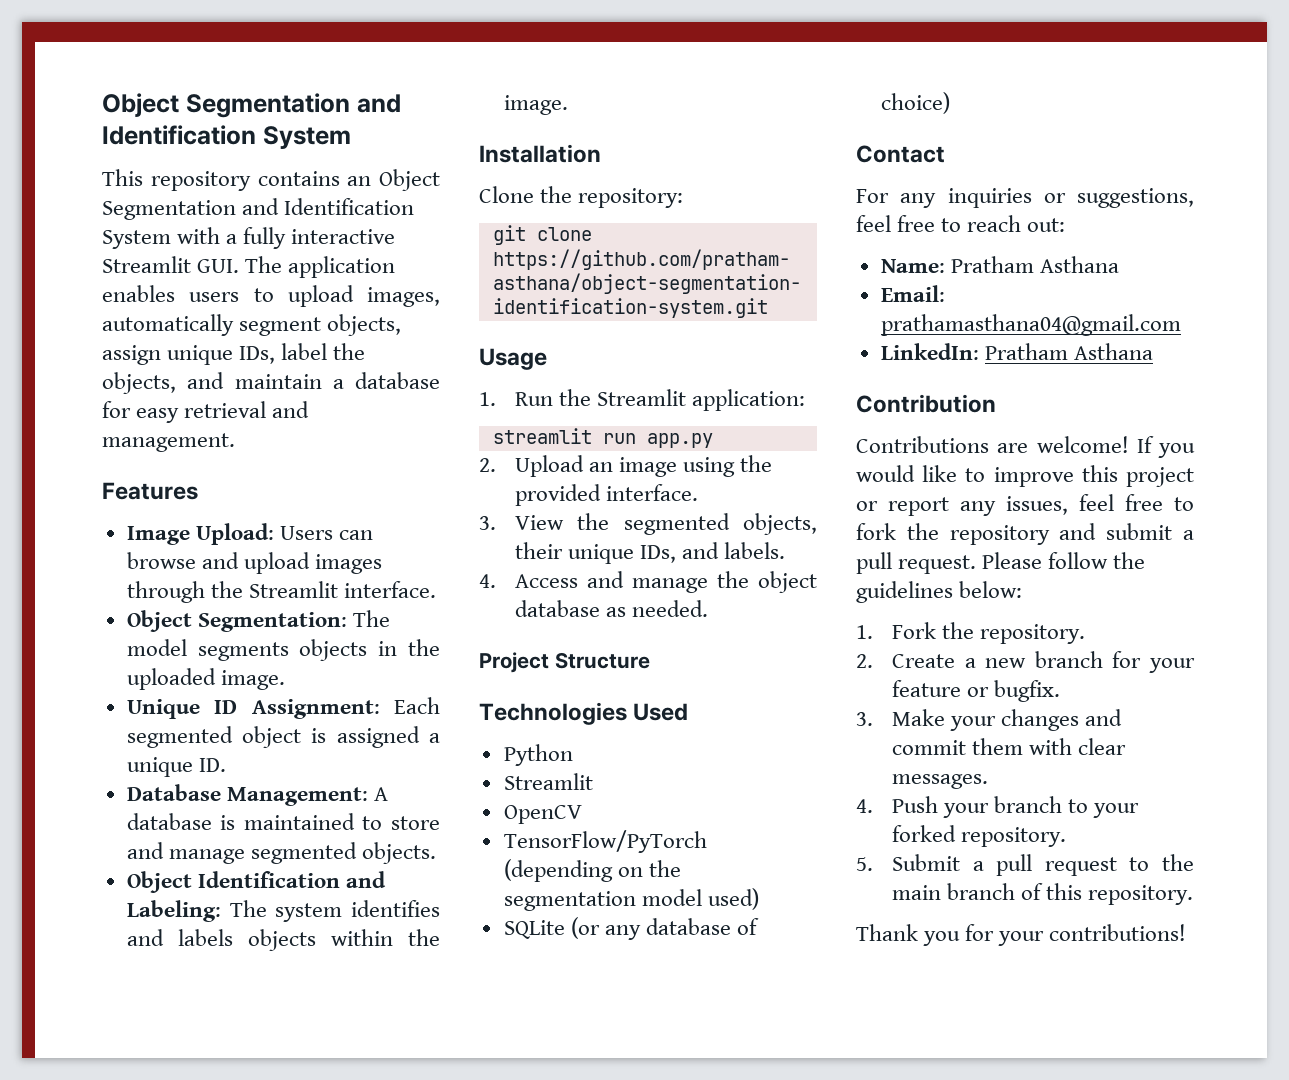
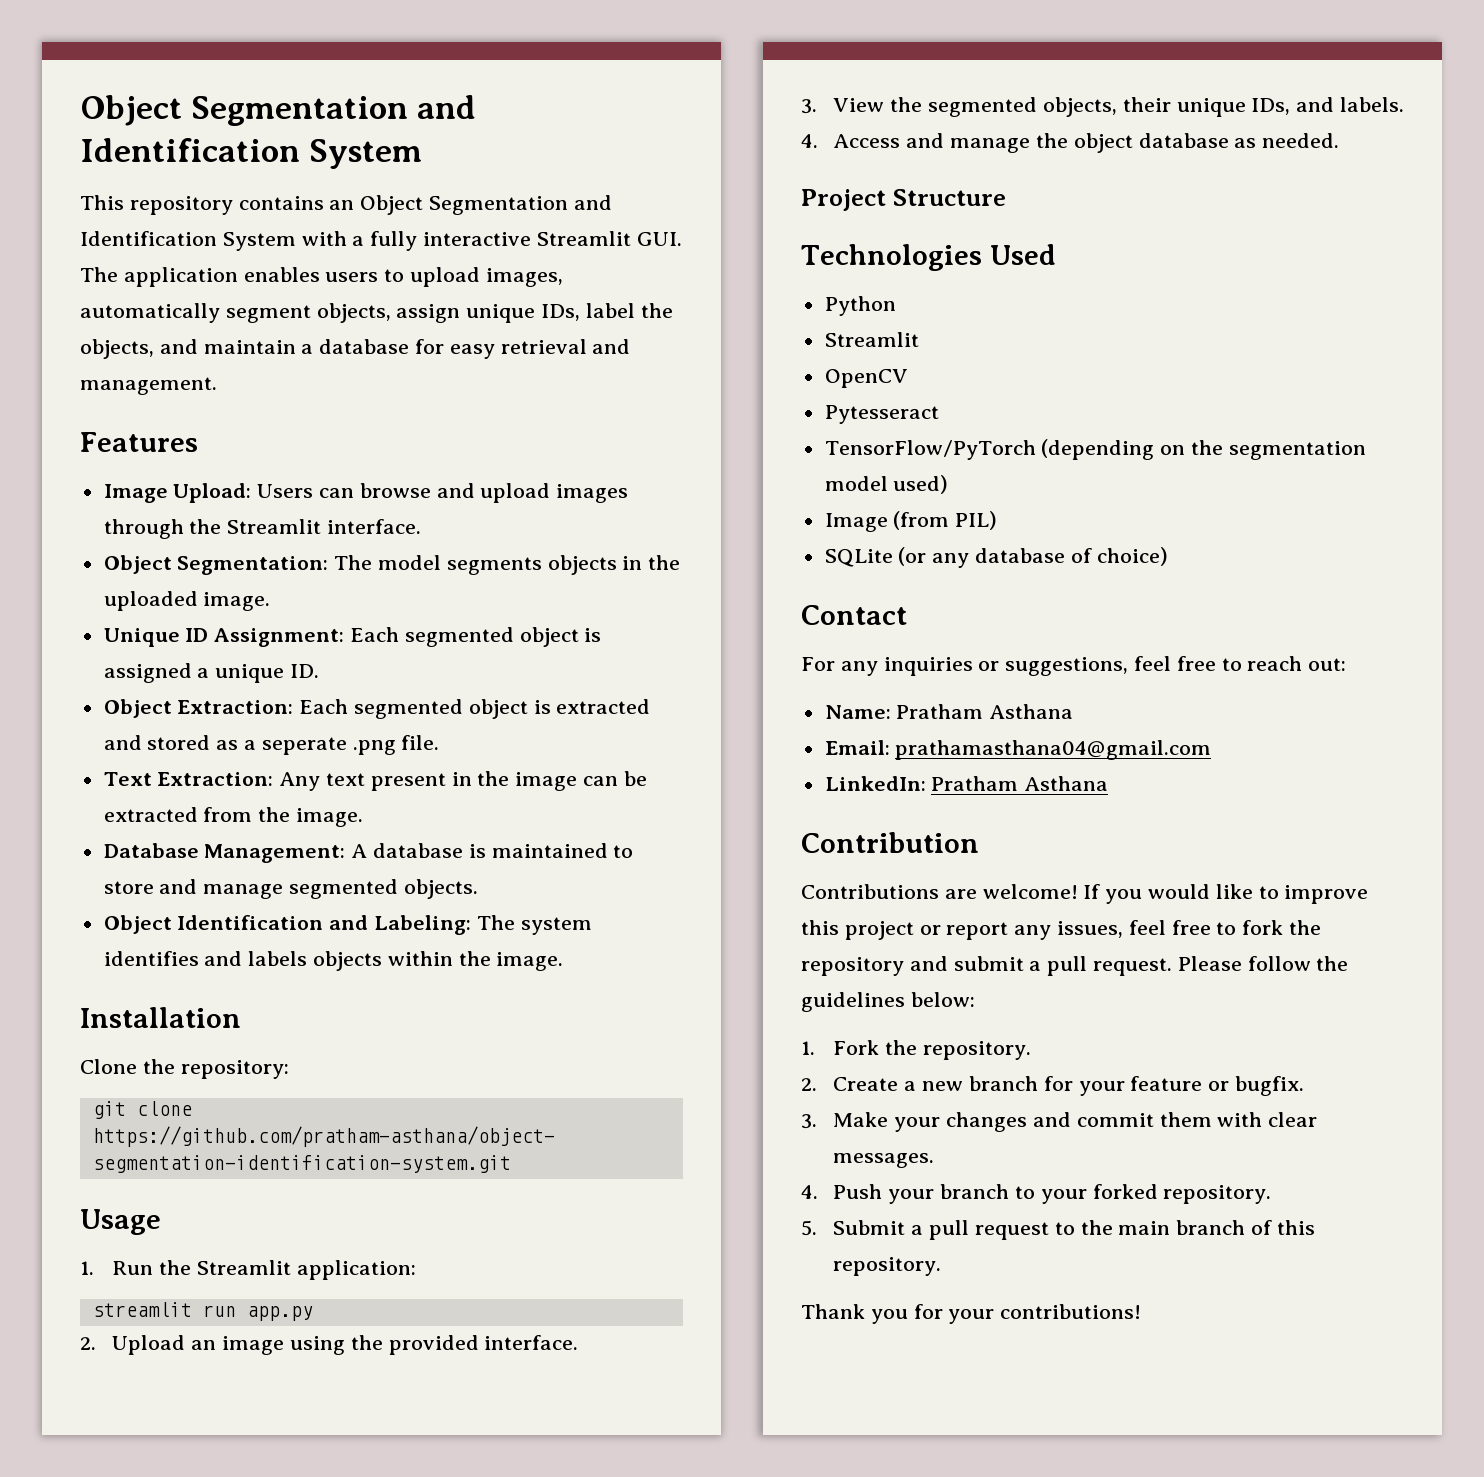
+ Object Extraction: Each segmented object is extracted and stored as a seperate .png file.
+ Text Extraction: Any text present in the image can be extracted from the image.
+ Pytesseract
+ Image (from PIL)

